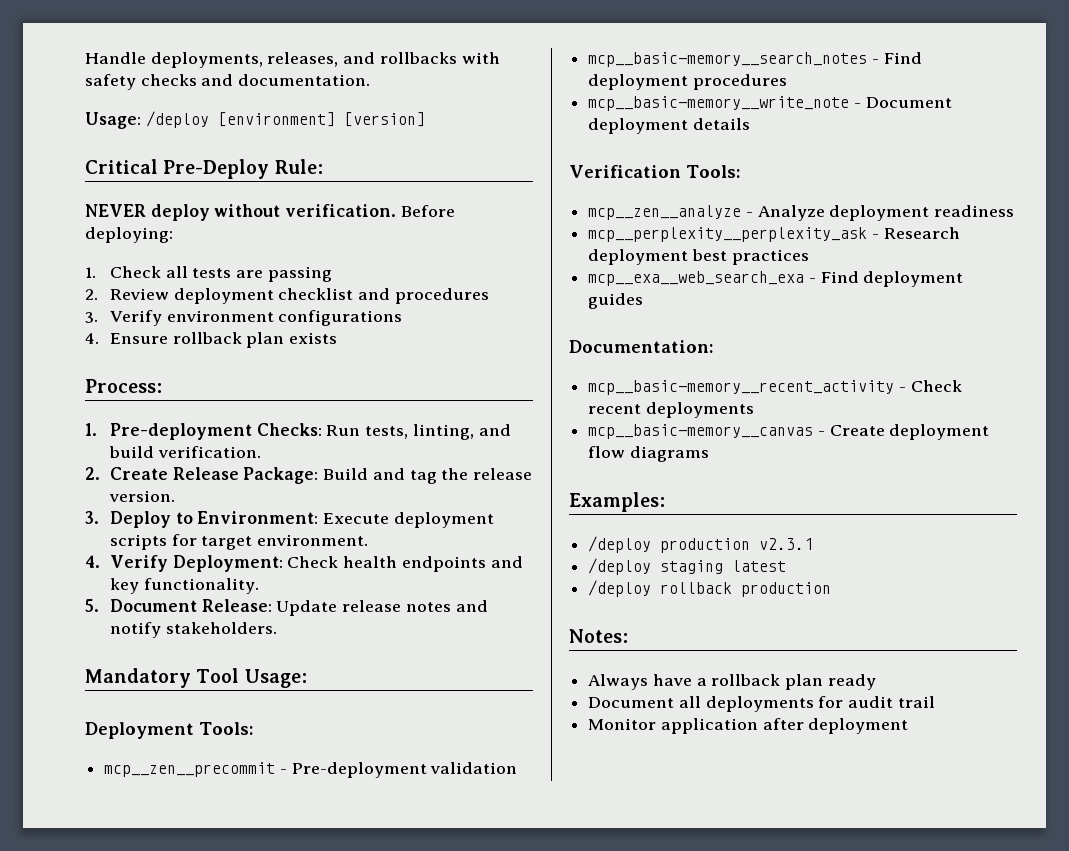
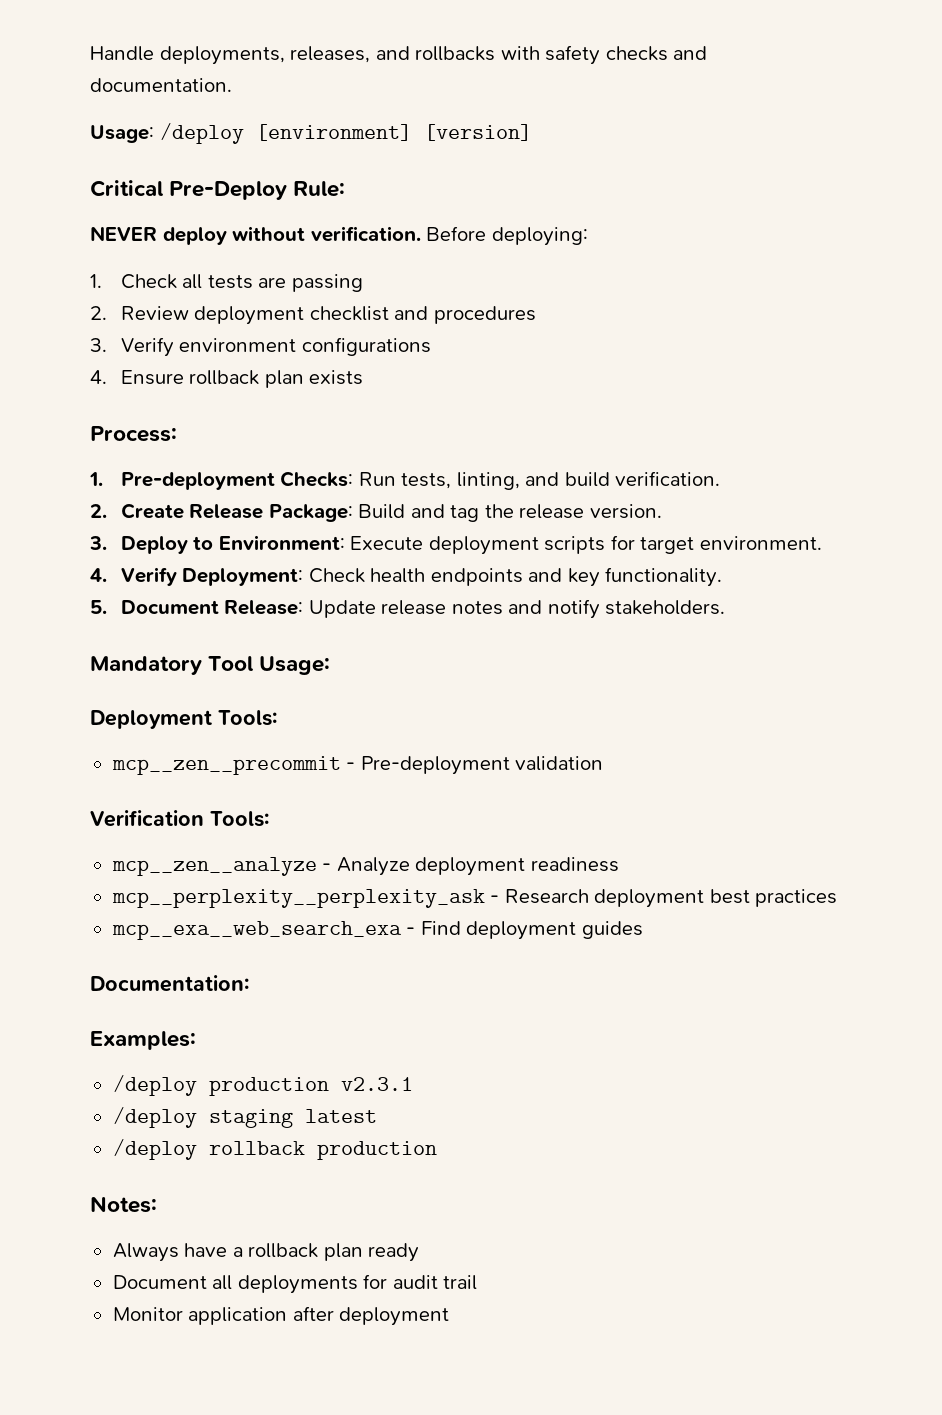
- mcp__basic-memory__search_notes - Find deployment procedures
- mcp__basic-memory__write_note - Document deployment details
- mcp__basic-memory__recent_activity - Check recent deployments
- mcp__basic-memory__canvas - Create deployment flow diagrams

